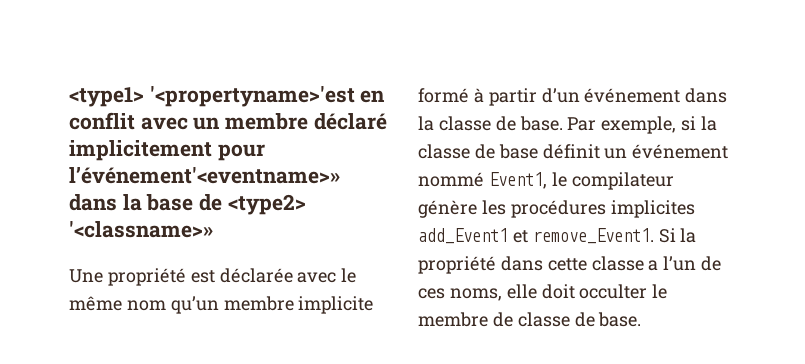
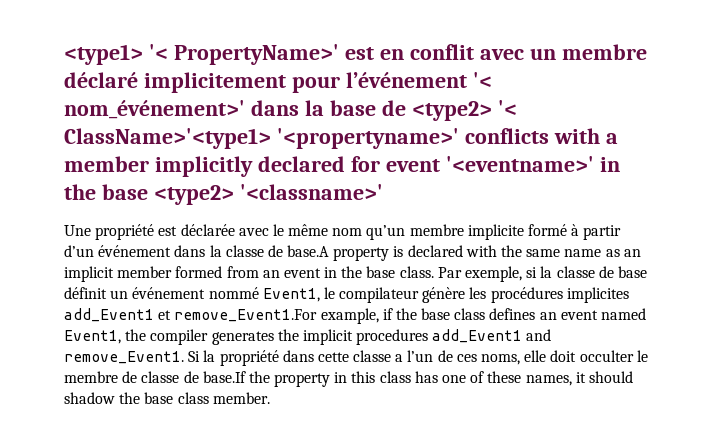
- <type1> '<propertyname>'est en conflit avec un membre déclaré implicitement pour l’événement'<eventname>» dans la base de <type2> '<classname>»
+ <type1> '< PropertyName>' est en conflit avec un membre déclaré implicitement pour l’événement '< nom_événement>' dans la base de <type2> '< ClassName>'<type1> '<propertyname>' conflicts with a member implicitly declared for event '<eventname>' in the base <type2> '<classname>'
- Une propriété est déclarée avec le même nom qu’un membre implicite formé à partir d’un événement dans la classe de base.
+ Une propriété est déclarée avec le même nom qu’un membre implicite formé à partir d’un événement dans la classe de base.A property is declared with the same name as an implicit member formed from an event in the base class.
- Par exemple, si la classe de base définit un événement nommé Event1, le compilateur génère les procédures implicites add_Event1 et remove_Event1.
+ Par exemple, si la classe de base définit un événement nommé Event1, le compilateur génère les procédures implicites add_Event1 et remove_Event1.For example, if the base class defines an event named Event1, the compiler generates the implicit procedures add_Event1 and remove_Event1.
- Si la propriété dans cette classe a l’un de ces noms, elle doit occulter le membre de classe de base.
+ Si la propriété dans cette classe a l’un de ces noms, elle doit occulter le membre de classe de base.If the property in this class has one of these names, it should shadow the base class member.

